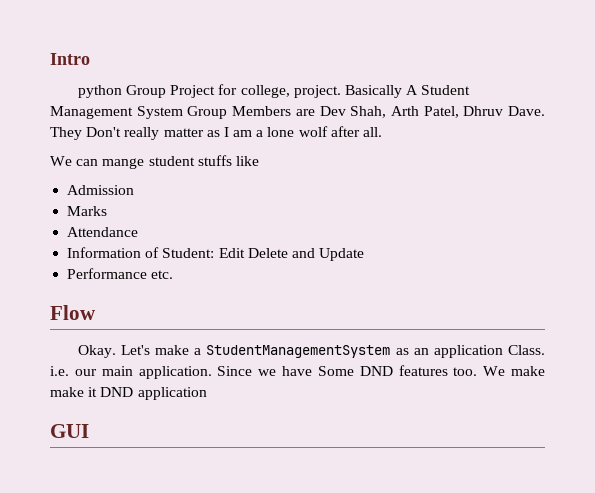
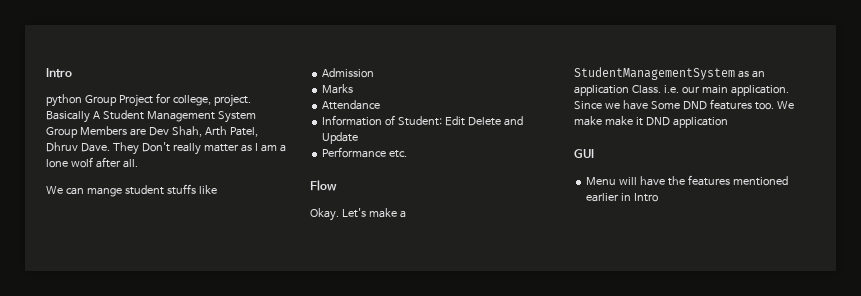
+ Menu will have the features mentioned earlier in Intro

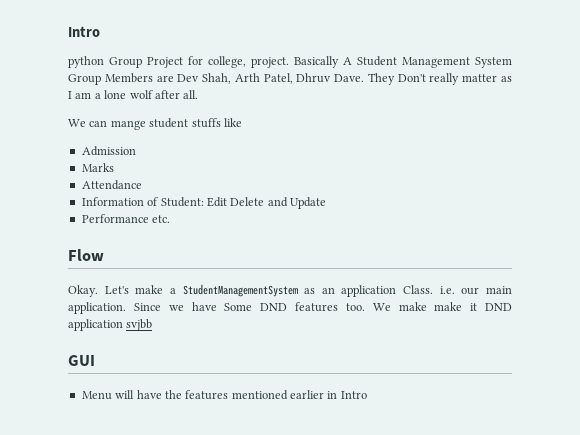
- We make make it DND application
+ We make make it DND application svjbb

